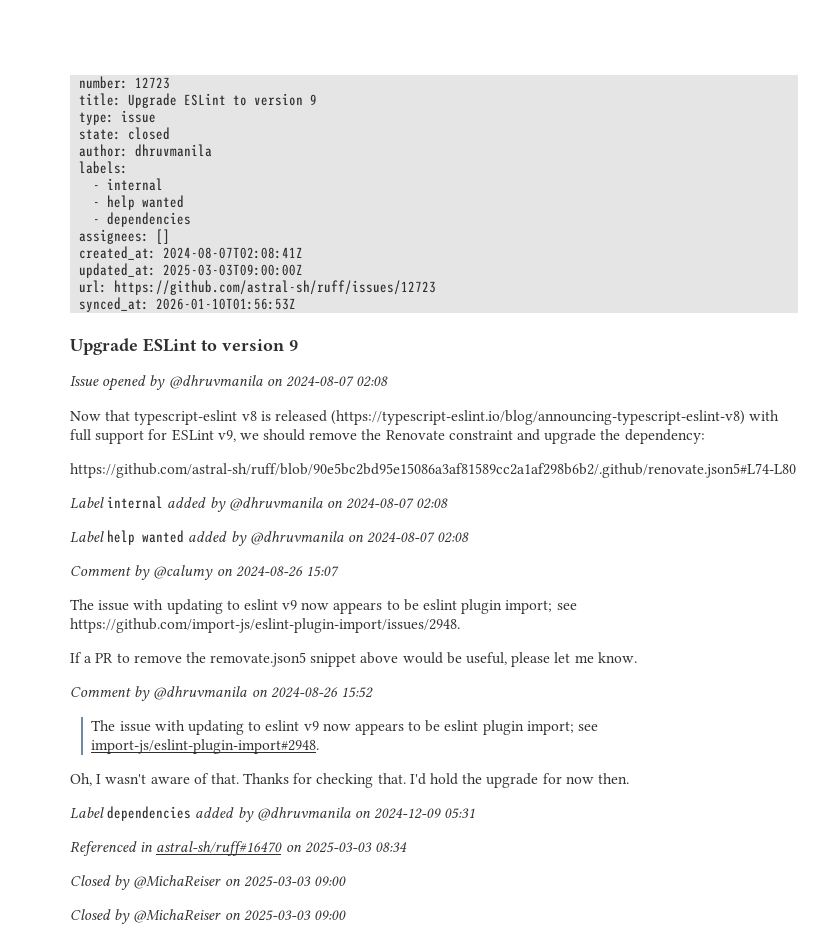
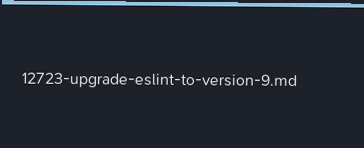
- number: 12723
- title: Upgrade ESLint to version 9
- type: issue
- state: closed
- author: dhruvmanila
- labels:
- - internal
- - help wanted
- - dependencies
- assignees: []
- created_at: 2024-08-07T02:08:41Z
- updated_at: 2025-03-03T09:00:00Z
- url: https://github.com/astral-sh/ruff/issues/12723
- synced_at: 2026-01-10T01:56:53Z
- Upgrade ESLint to version 9
- Issue opened by @dhruvmanila on 2024-08-07 02:08
- Now that typescript-eslint v8 is released (https://typescript-eslint.io/blog/announcing-typescript-eslint-v8) with full support for ESLint v9, we should remove the Renovate constraint and upgrade the dependency:
- https://github.com/astral-sh/ruff/blob/90e5bc2bd95e15086a3af81589cc2a1af298b6b2/.github/renovate.json5#L74-L80
- Label internal added by @dhruvmanila on 2024-08-07 02:08
- Label help wanted added by @dhruvmanila on 2024-08-07 02:08
- Comment by @calumy on 2024-08-26 15:07
- The issue with updating to eslint v9 now appears to be eslint plugin import; see https://github.com/import-js/eslint-plugin-import/issues/2948.
- If a PR to remove the removate.json5 snippet above would be useful, please let me know.
- Comment by @dhruvmanila on 2024-08-26 15:52
- The issue with updating to eslint v9 now appears to be eslint plugin import; see import-js/eslint-plugin-import#2948.
- Oh, I wasn't aware of that. Thanks for checking that. I'd hold the upgrade for now then.
- Label dependencies added by @dhruvmanila on 2024-12-09 05:31
- Referenced in astral-sh/ruff#16470 on 2025-03-03 08:34
- Closed by @MichaReiser on 2025-03-03 09:00
- Closed by @MichaReiser on 2025-03-03 09:00
+ 12723-upgrade-eslint-to-version-9.md

